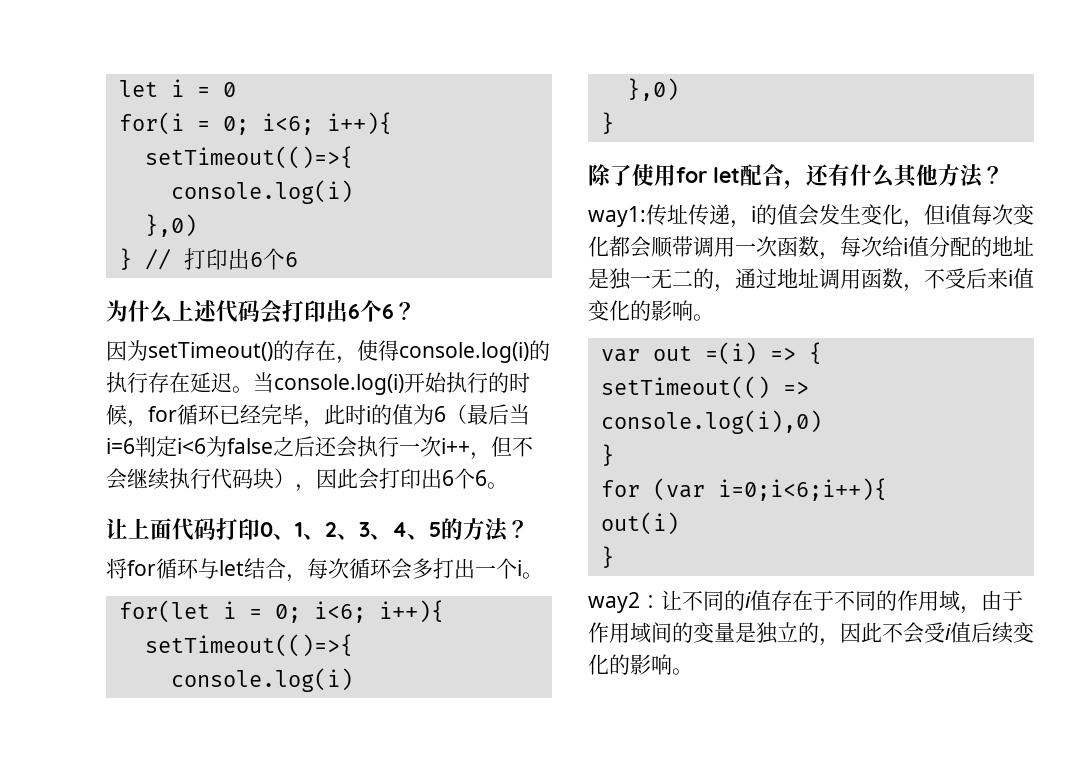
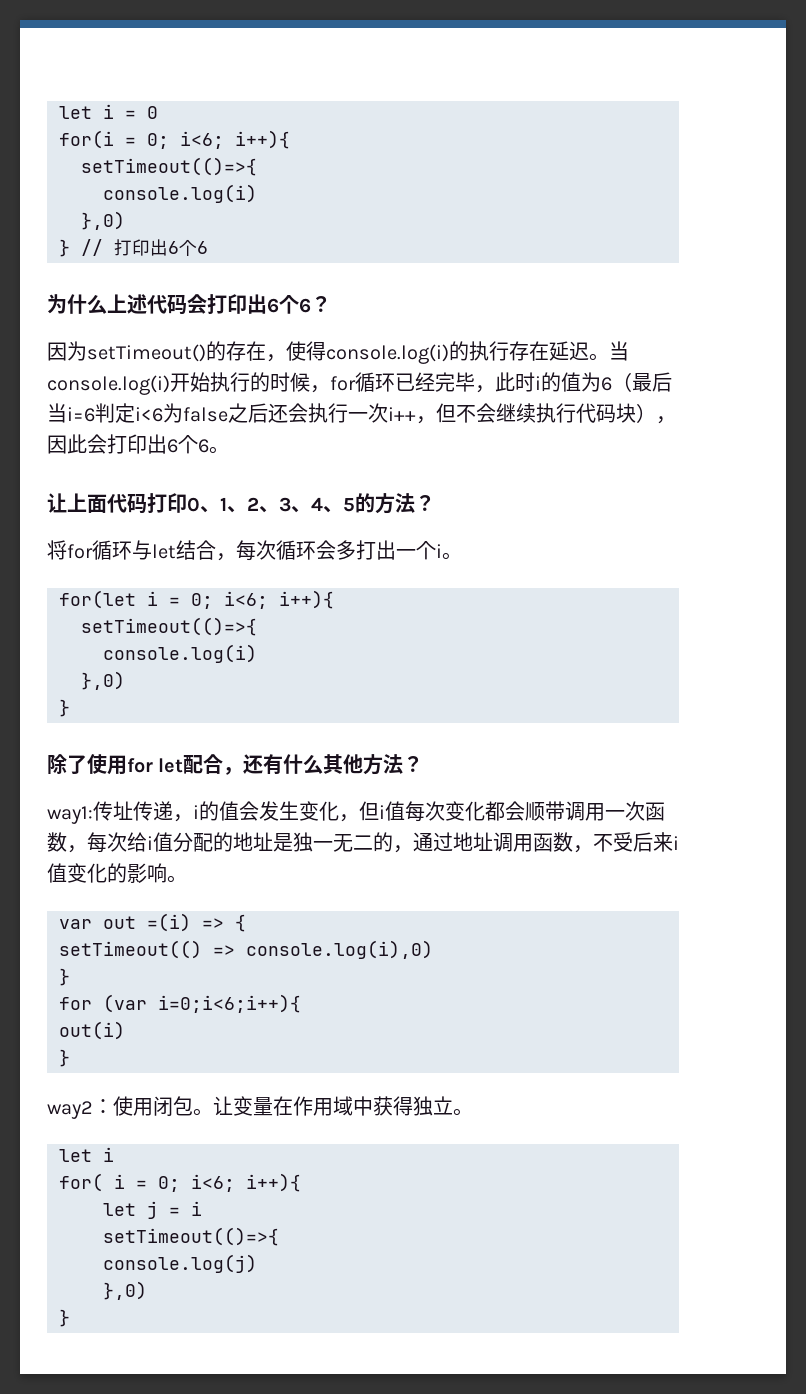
- way2：让不同的i值存在于不同的作用域，由于作用域间的变量是独立的，因此不会受i值后续变化的影响。
+ way2：使用闭包。让变量在作用域中获得独立。
+ let i
+ for( i = 0; i<6; i++){
+ let j = i
+ setTimeout(()=>{
+ console.log(j)
+ },0)
+ }

